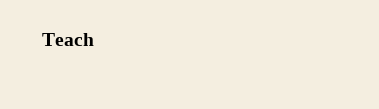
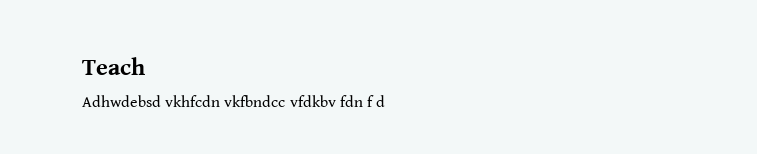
+ Adhwdebsd vkhfcdn vkfbndcc vfdkbv fdn f d

